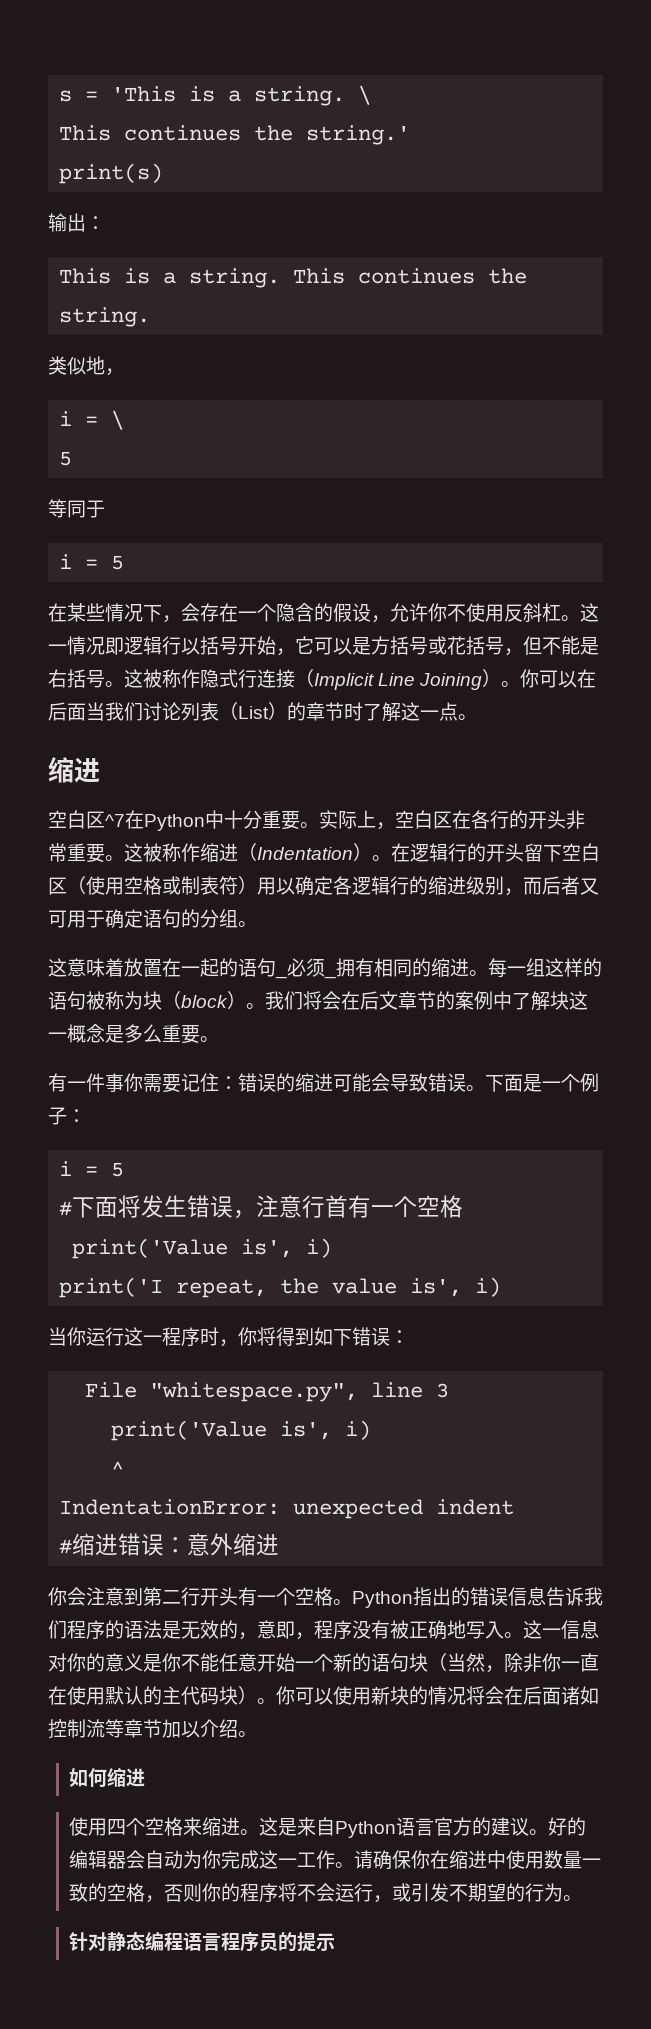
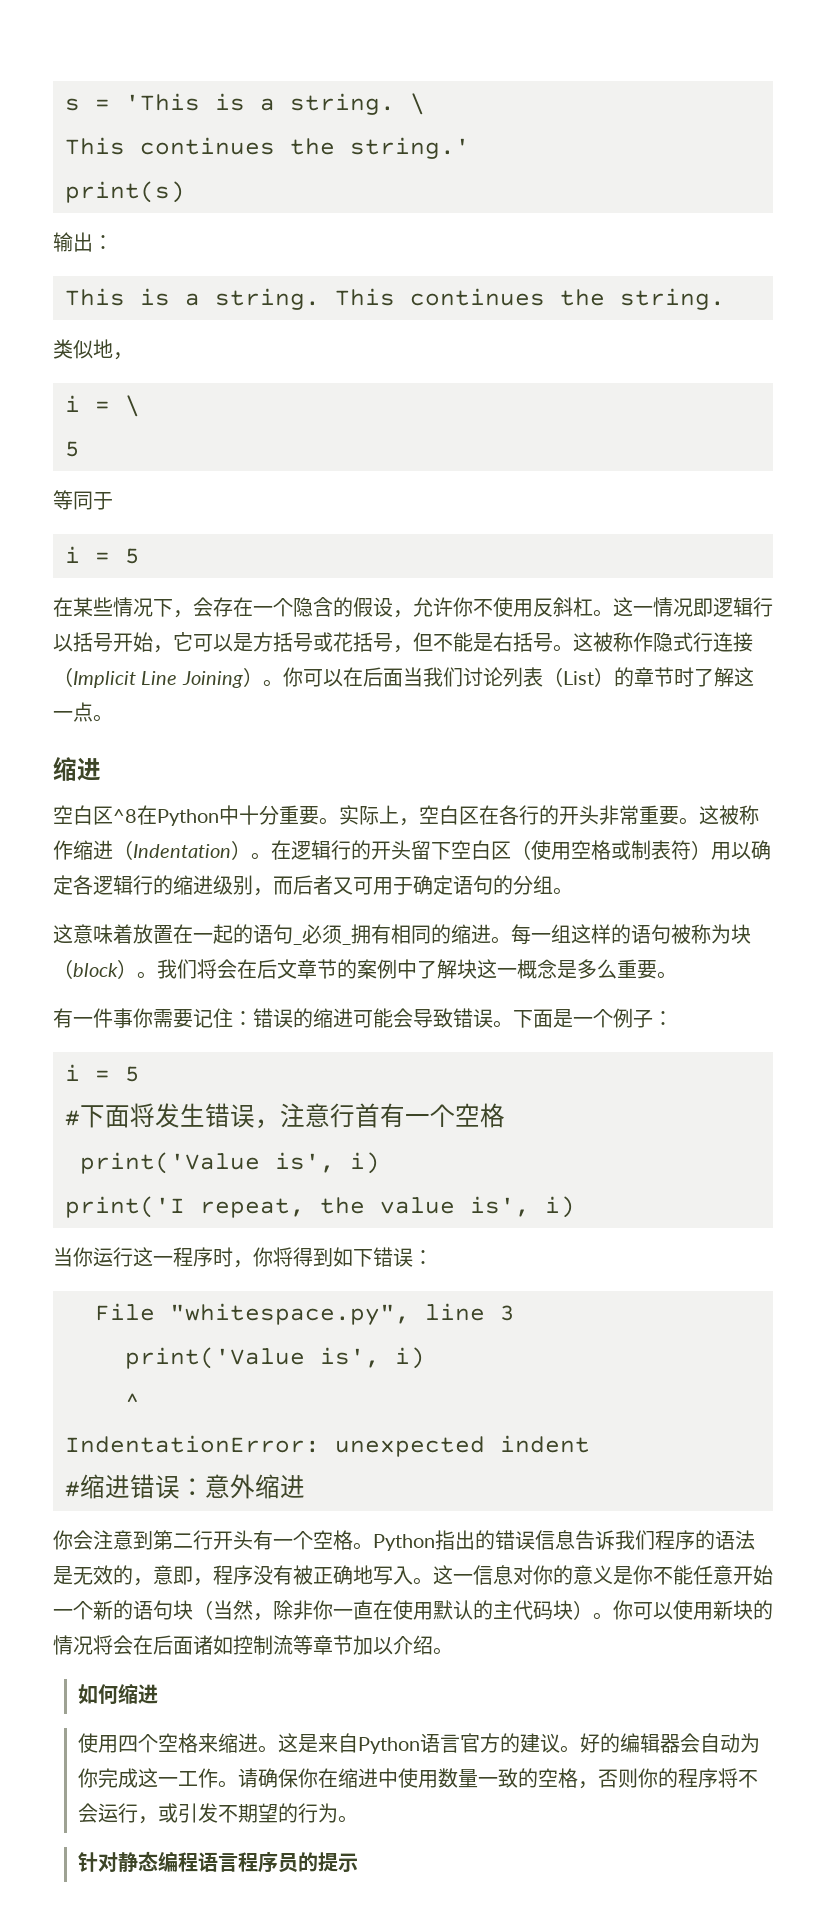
- 空白区^7在Python中十分重要。
+ 空白区^8在Python中十分重要。

